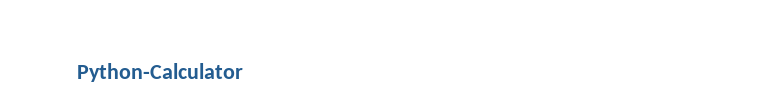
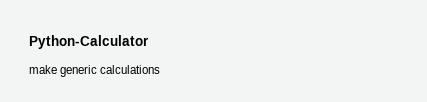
+ make generic calculations

